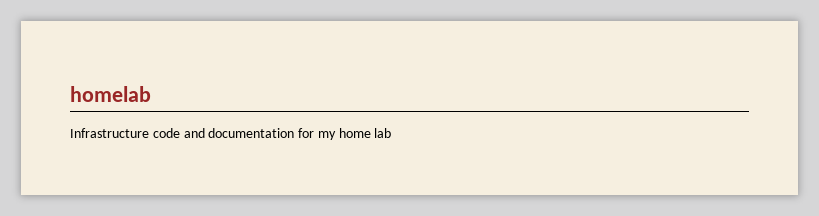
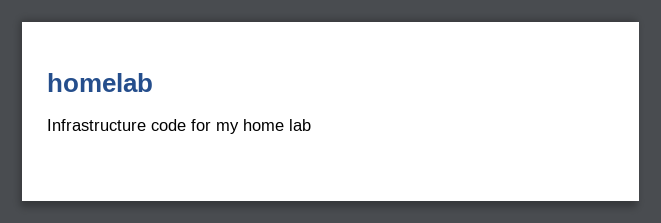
- Infrastructure code and documentation for my home lab
+ Infrastructure code for my home lab

